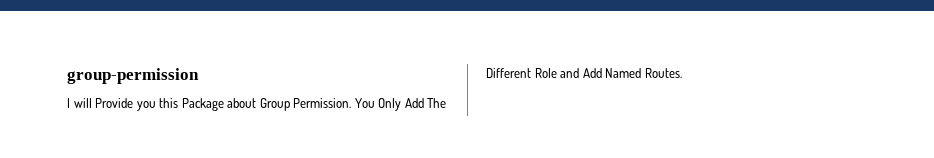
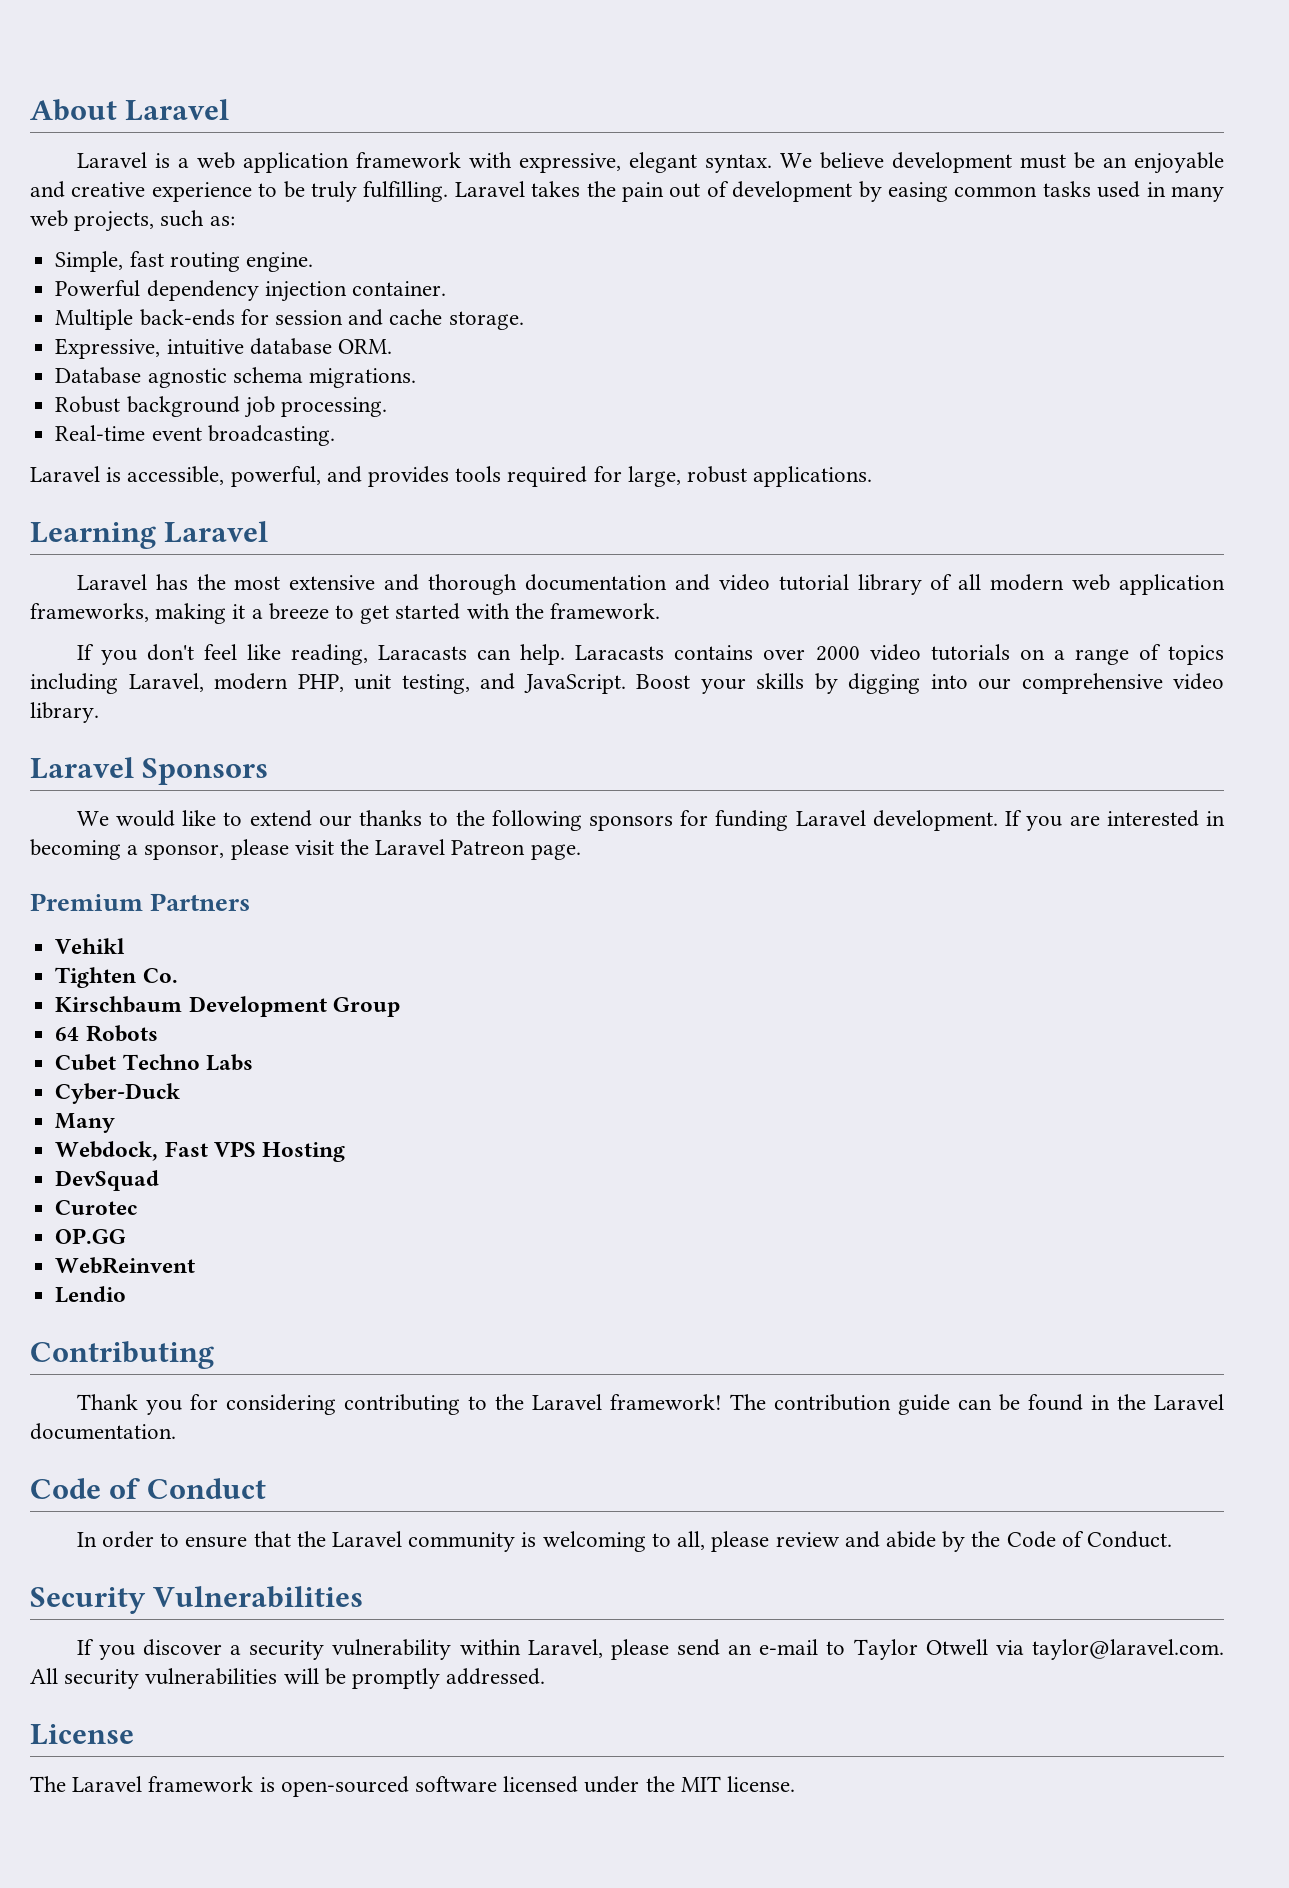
- group-permission
- I will Provide you this Package about Group Permission. You Only Add The Different Role and Add Named Routes.
+ About Laravel
+ Laravel is a web application framework with expressive, elegant syntax. We believe development must be an enjoyable and creative experience to be truly fulfilling. Laravel takes the pain out of development by easing common tasks used in many web projects, such as:
+ Simple, fast routing engine.
+ Powerful dependency injection container.
+ Multiple back-ends for session and cache storage.
+ Expressive, intuitive database ORM.
+ Database agnostic schema migrations.
+ Robust background job processing.
+ Real-time event broadcasting.
+ Laravel is accessible, powerful, and provides tools required for large, robust applications.
+ Learning Laravel
+ Laravel has the most extensive and thorough documentation and video tutorial library of all modern web application frameworks, making it a breeze to get started with the framework.
+ If you don't feel like reading, Laracasts can help. Laracasts contains over 2000 video tutorials on a range of topics including Laravel, modern PHP, unit testing, and JavaScript. Boost your skills by digging into our comprehensive video library.
+ Laravel Sponsors
+ We would like to extend our thanks to the following sponsors for funding Laravel development. If you are interested in becoming a sponsor, please visit the Laravel Patreon page.
+ Premium Partners
+ Vehikl
+ Tighten Co.
+ Kirschbaum Development Group
+ 64 Robots
+ Cubet Techno Labs
+ Cyber-Duck
+ Many
+ Webdock, Fast VPS Hosting
+ DevSquad
+ Curotec
+ OP.GG
+ WebReinvent
+ Lendio
+ Contributing
+ Thank you for considering contributing to the Laravel framework! The contribution guide can be found in the Laravel documentation.
+ Code of Conduct
+ In order to ensure that the Laravel community is welcoming to all, please review and abide by the Code of Conduct.
+ Security Vulnerabilities
+ If you discover a security vulnerability within Laravel, please send an e-mail to Taylor Otwell via taylor@laravel.com. All security vulnerabilities will be promptly addressed.
+ License
+ The Laravel framework is open-sourced software licensed under the MIT license.

